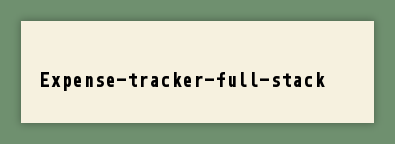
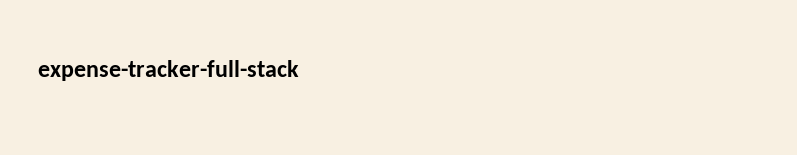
- Expense-tracker-full-stack
+ expense-tracker-full-stack

